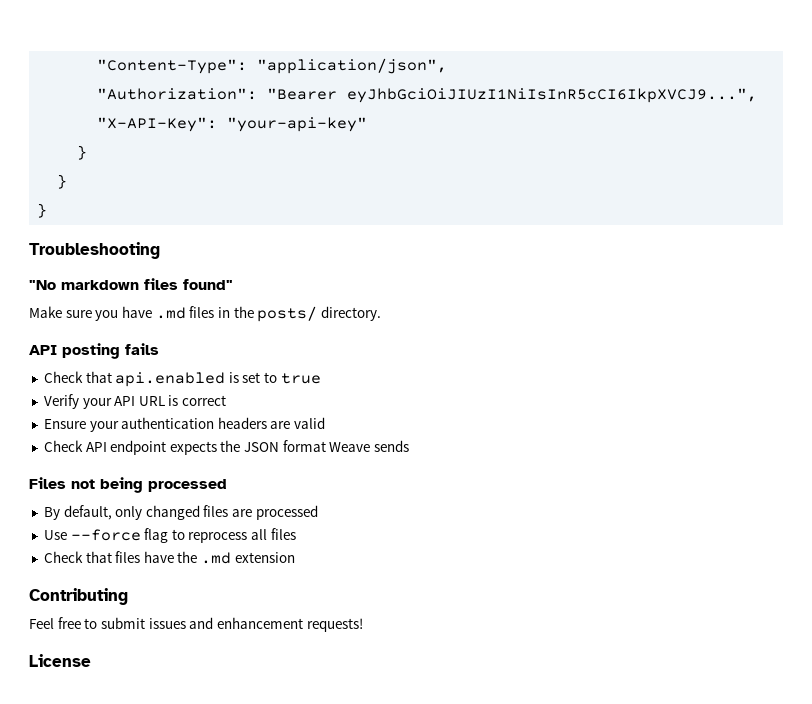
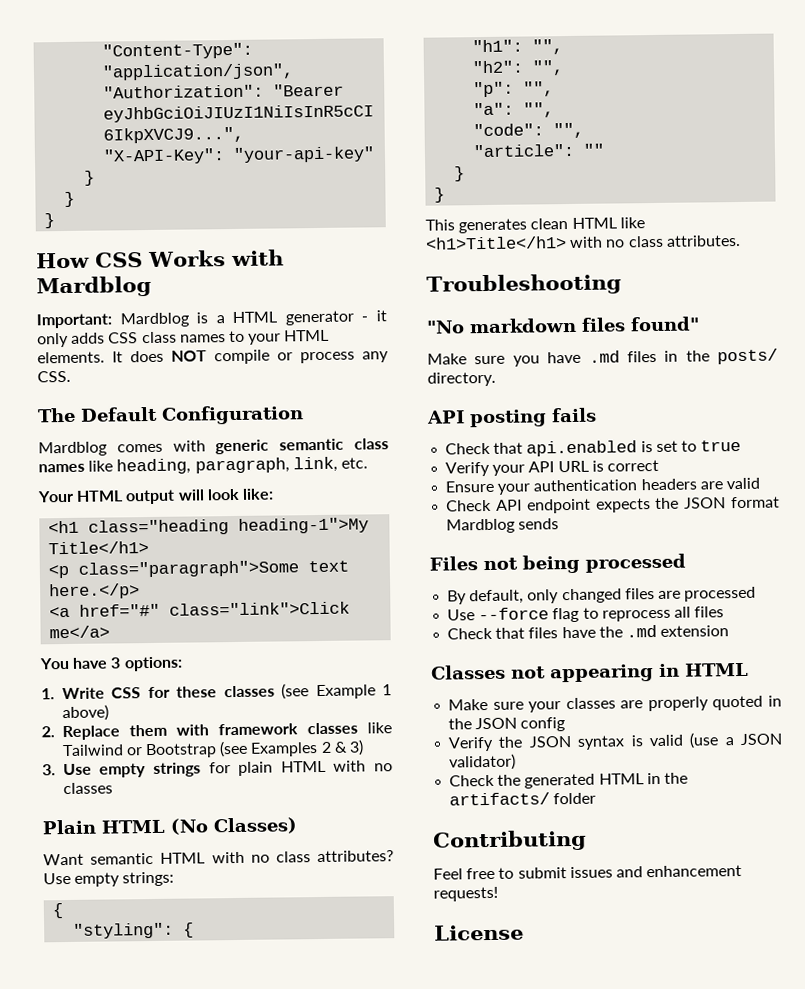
+ How CSS Works with Mardblog
+ Important: Mardblog is a HTML generator - it only adds CSS class names to your HTML elements. It does NOT compile or process any CSS.
+ The Default Configuration
+ Mardblog comes with generic semantic class names like heading, paragraph, link, etc.
+ Your HTML output will look like:
+ <h1 class="heading heading-1">My Title</h1>
+ <p class="paragraph">Some text here.</p>
+ <a href="#" class="link">Click me</a>
+ You have 3 options:
+ 1. Write CSS for these classes (see Example 1 above)
+ 2. Replace them with framework classes like Tailwind or Bootstrap (see Examples 2 & 3)
+ 3. Use empty strings for plain HTML with no classes
+ Plain HTML (No Classes)
+ Want semantic HTML with no class attributes? Use empty strings:
+ {
+ "styling": {
+ "h1": "",
+ "h2": "",
+ "p": "",
+ "a": "",
+ "code": "",
+ "article": ""
+ }
+ }
+ This generates clean HTML like <h1>Title</h1> with no class attributes.
- Check API endpoint expects the JSON format Weave sends
+ Check API endpoint expects the JSON format Mardblog sends
+ Classes not appearing in HTML
+ Make sure your classes are properly quoted in the JSON config
+ Verify the JSON syntax is valid (use a JSON validator)
+ Check the generated HTML in the artifacts/ folder

